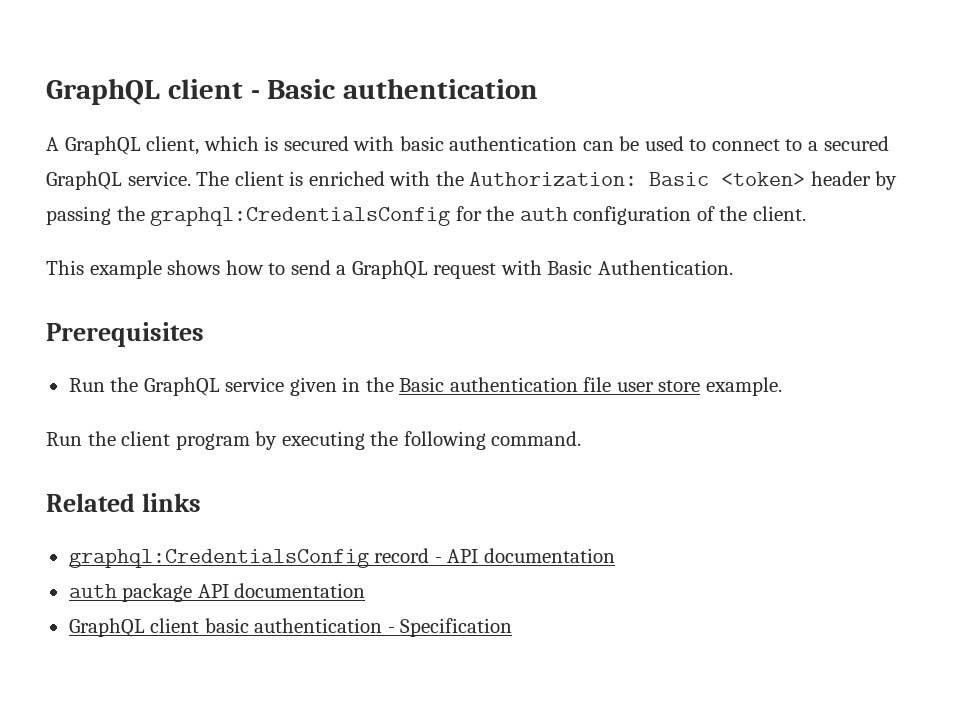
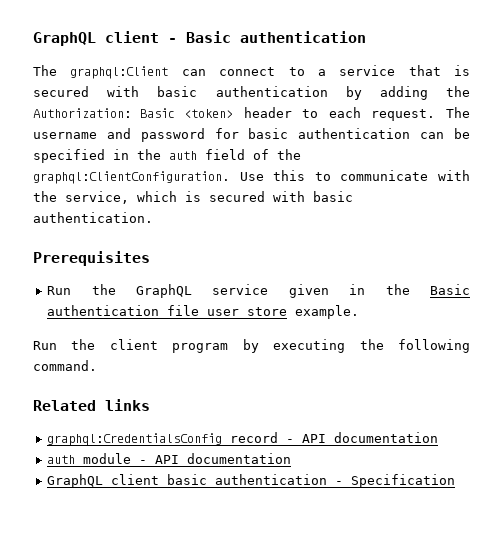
- A GraphQL client, which is secured with basic authentication can be used to connect to a secured GraphQL service. The client is enriched with the Authorization: Basic <token> header by passing the graphql:CredentialsConfig for the auth configuration of the client.
- This example shows how to send a GraphQL request with Basic Authentication.
+ The graphql:Client can connect to a service that is secured with basic authentication by adding the Authorization: Basic <token> header to each request. The username and password for basic authentication can be specified in the auth field of the graphql:ClientConfiguration. Use this to communicate with the service, which is secured with basic authentication.
- auth package API documentation
+ auth module - API documentation

